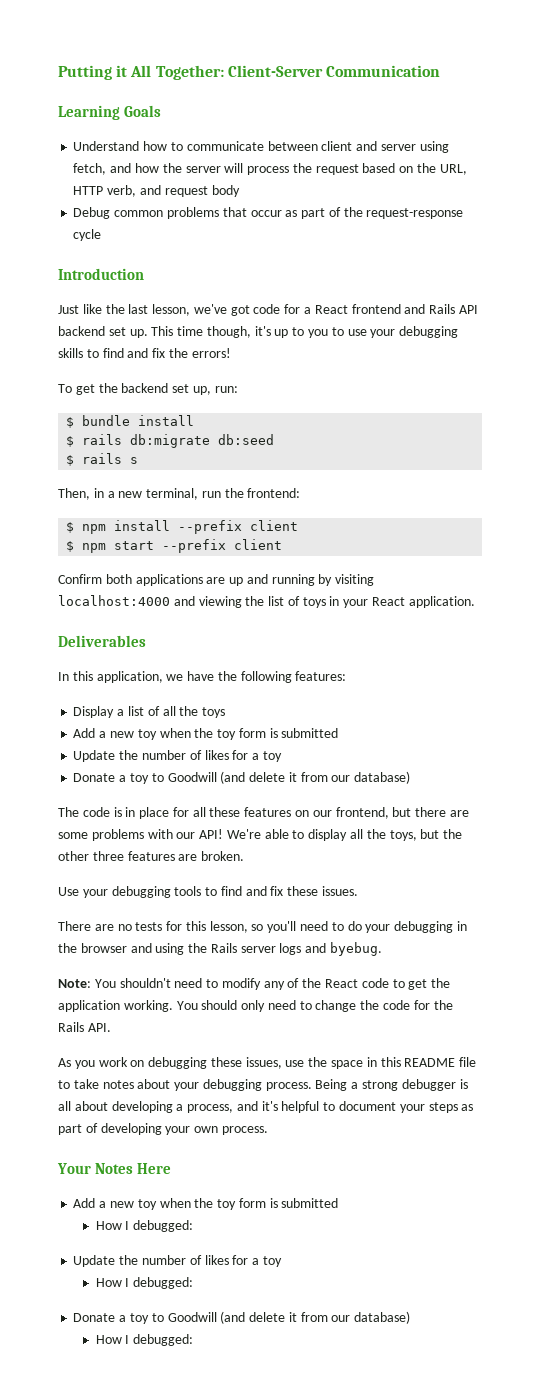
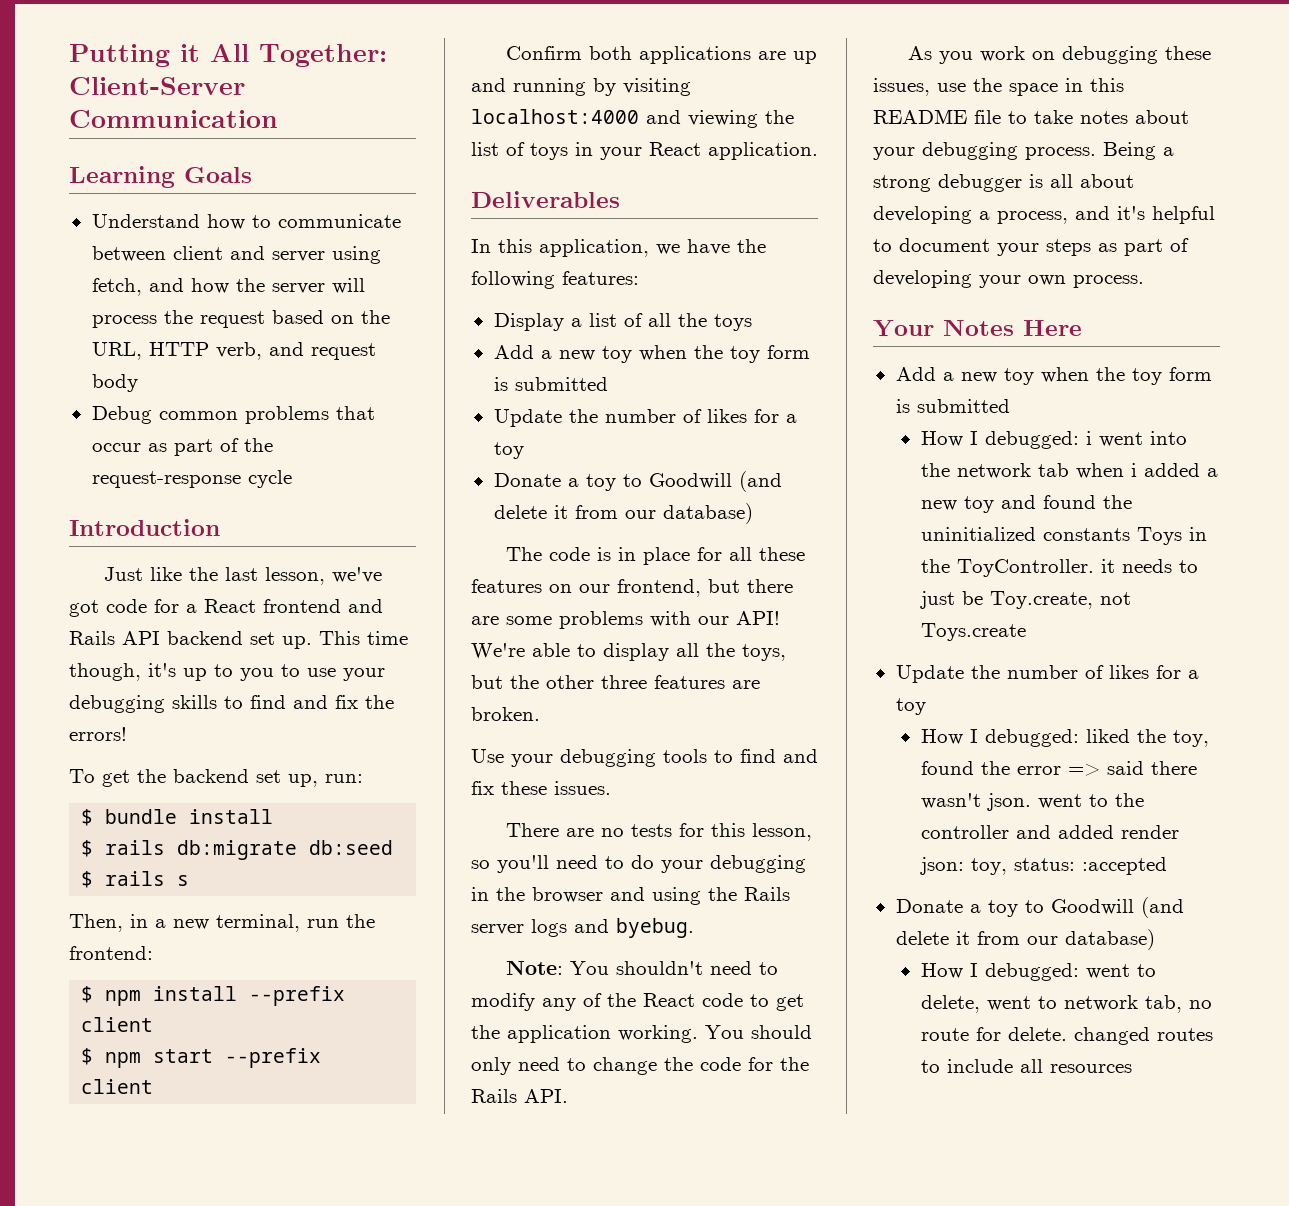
  Your Notes Here
  Add a new toy when the toy form is submitted
- How I debugged:
+ How I debugged: i went into the network tab when i added a new toy and found the uninitialized constants Toys in the ToyController. it needs to just be Toy.create, not Toys.create
  Update the number of likes for a toy
- How I debugged:
+ How I debugged: liked the toy, found the error => said there wasn't json. went to the controller and added render json: toy, status: :accepted
  Donate a toy to Goodwill (and delete it from our database)
- How I debugged:
+ How I debugged: went to delete, went to network tab, no route for delete. changed routes to include all resources

